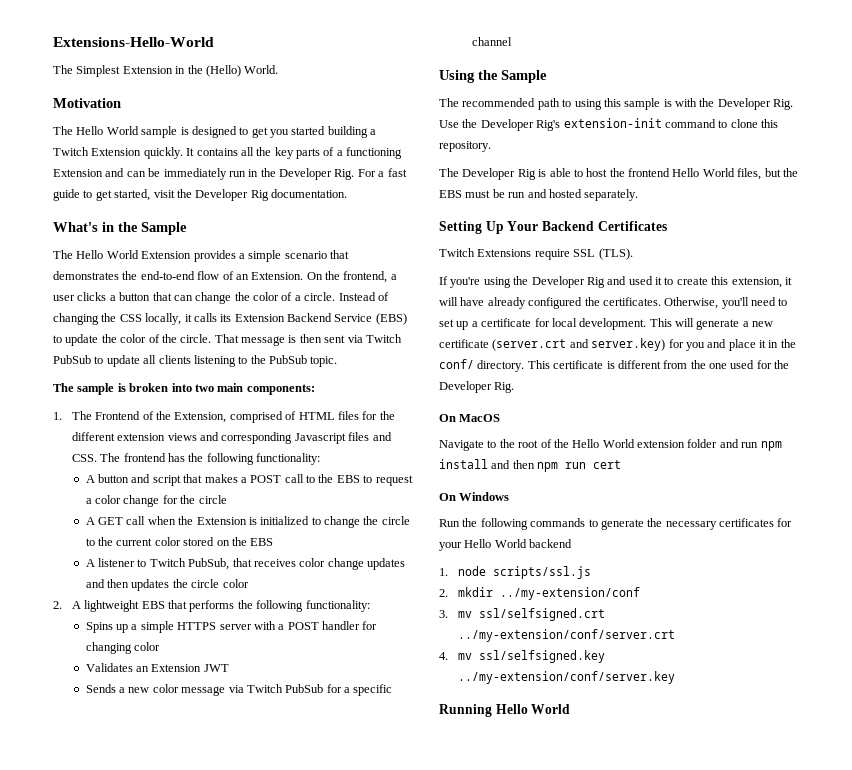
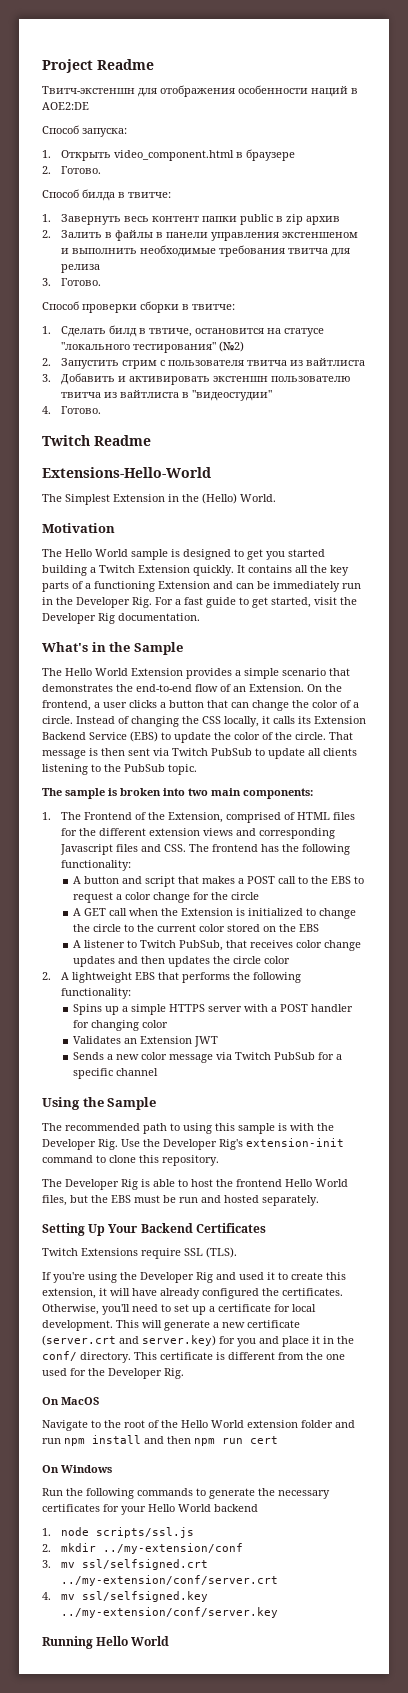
+ Project Readme
+ Твитч-экстеншн для отображения особенности наций в AOE2:DE
+ Способ запуска:
+ 1. Открыть video_component.html в браузере
+ 2. Готово.
+ Способ билда в твитче:
+ 1. Завернуть весь контент папки public в zip архив
+ 2. Залить в файлы в панели управления экстеншеном и выполнить необходимые требования твитча для релиза
+ 3. Готово.
+ Способ проверки сборки в твитче:
+ 1. Сделать билд в твтиче, остановится на статусе "локального тестирования" (№2)
+ 2. Запустить стрим с пользователя твитча из вайтлиста
+ 3. Добавить и активировать экстеншн пользователю твитча из вайтлиста в "видеостудии"
+ 4. Готово.
+ Twitch Readme

